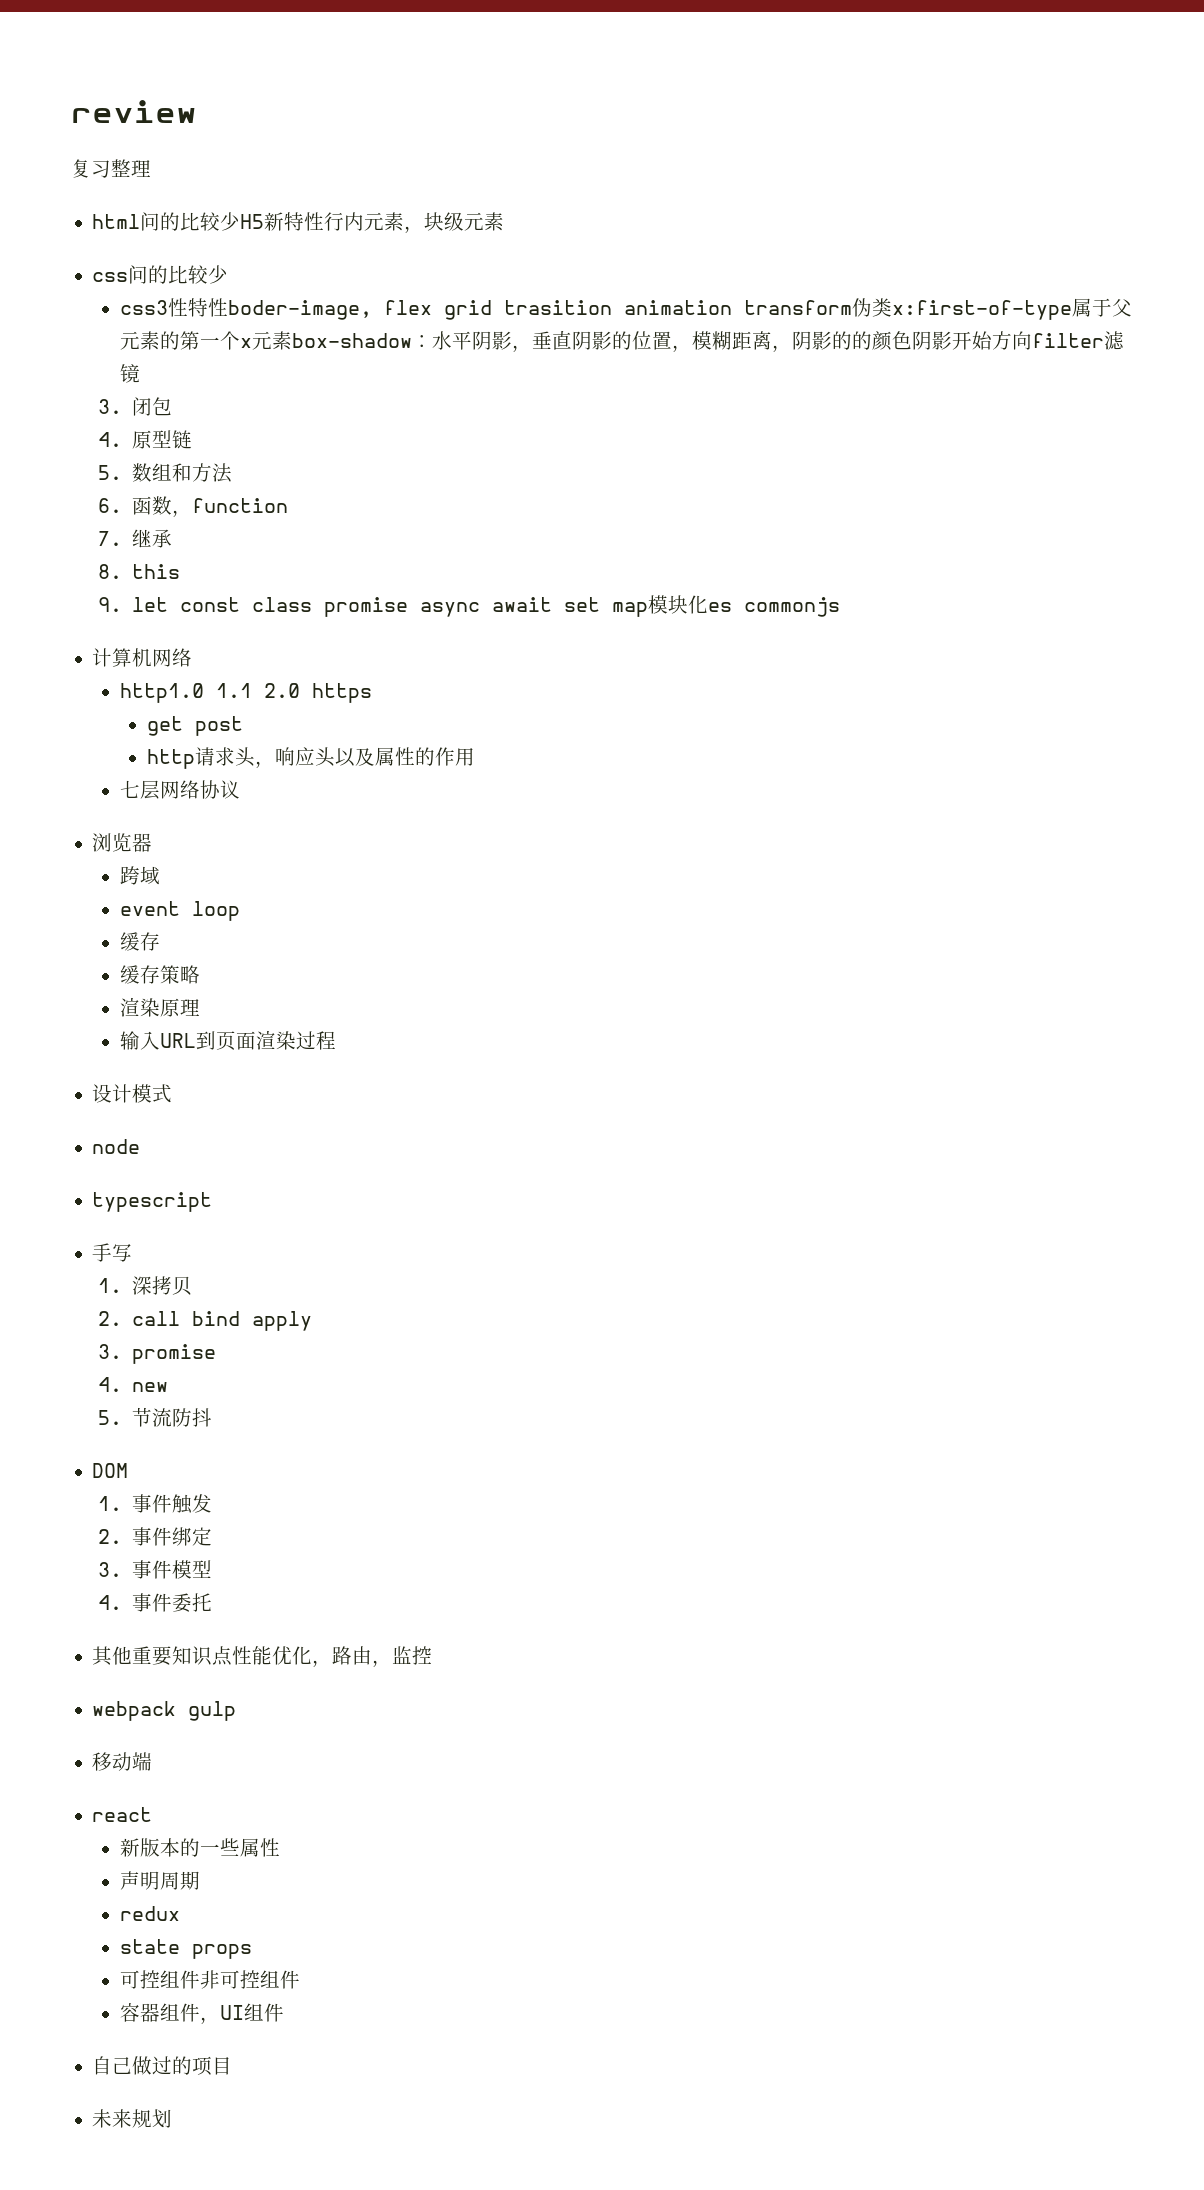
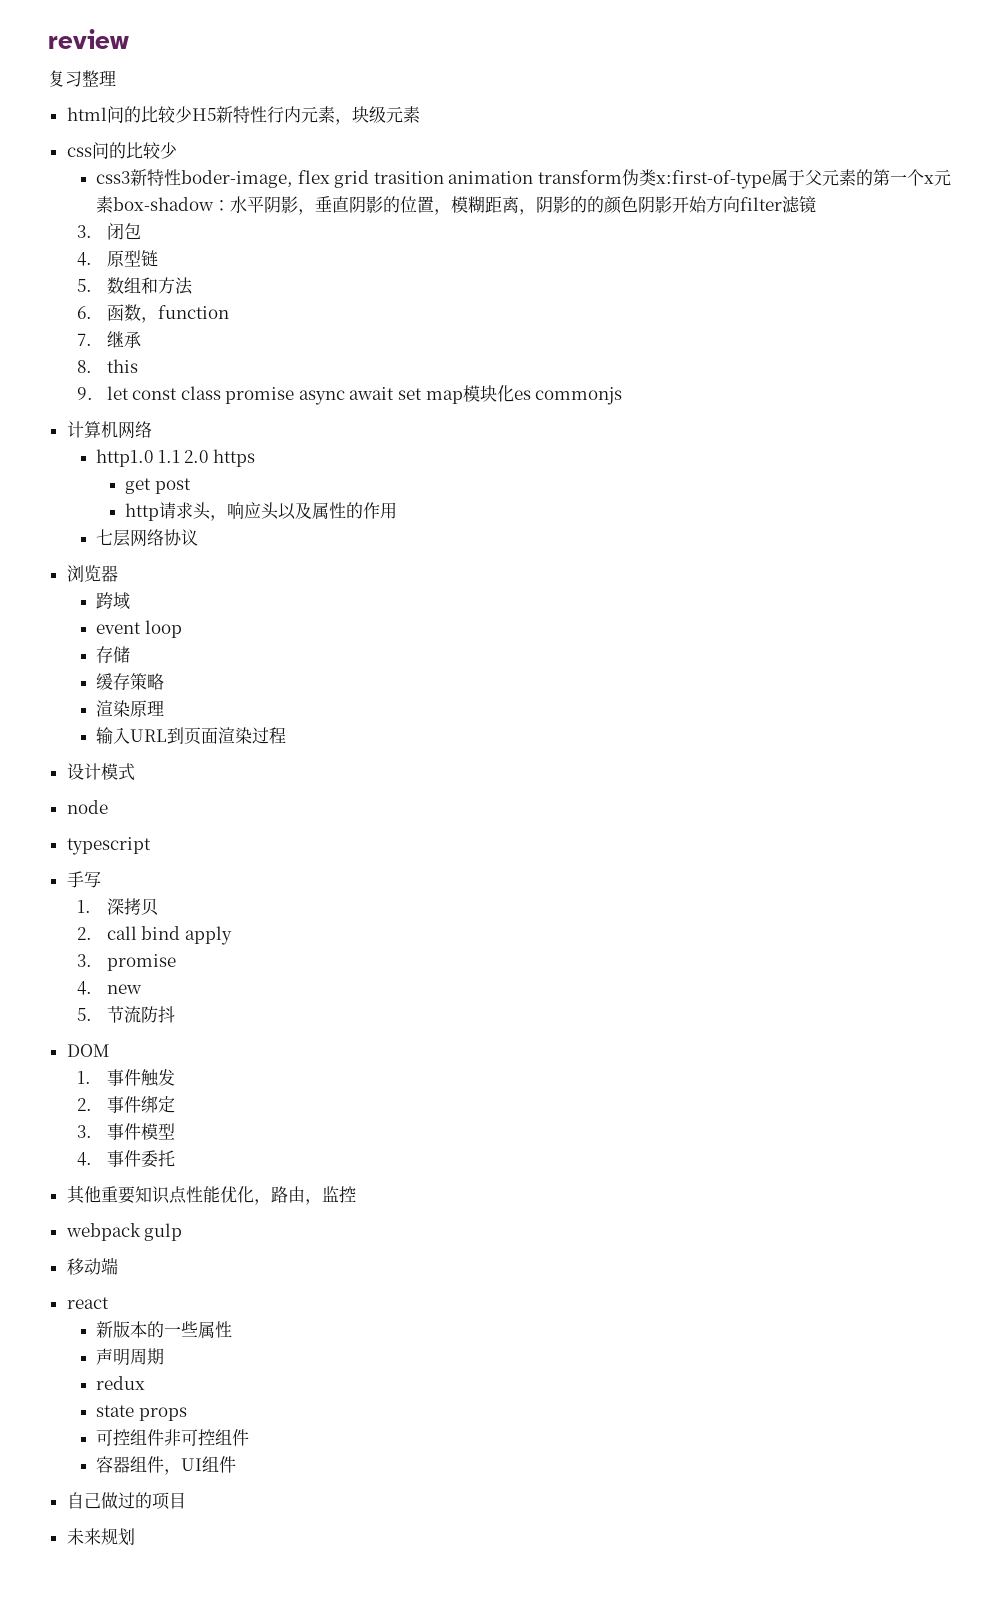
- css3性特性boder-image, flex grid trasition animation transform伪类x:first-of-type属于父元素的第一个x元素box-shadow：水平阴影，垂直阴影的位置，模糊距离，阴影的的颜色阴影开始方向filter滤镜
+ css3新特性boder-image, flex grid trasition animation transform伪类x:first-of-type属于父元素的第一个x元素box-shadow：水平阴影，垂直阴影的位置，模糊距离，阴影的的颜色阴影开始方向filter滤镜
  event loop
- 缓存
+ 存储

